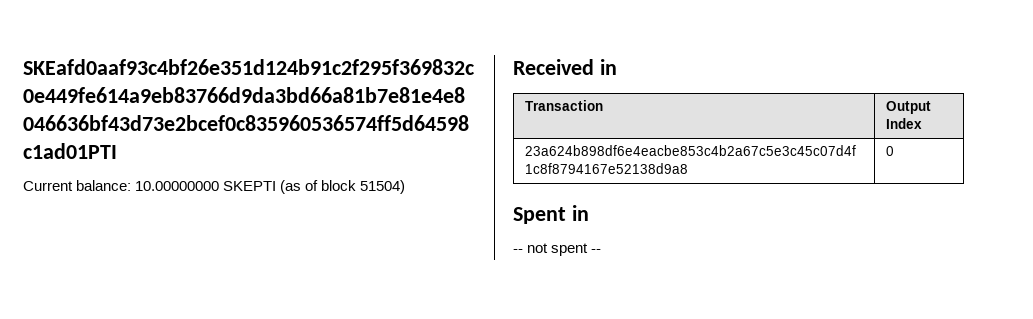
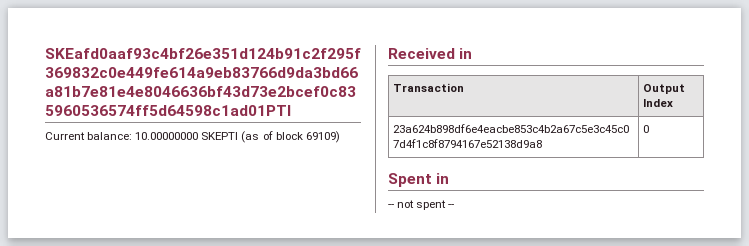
- Current balance: 10.00000000 SKEPTI (as of block 51504)
+ Current balance: 10.00000000 SKEPTI (as of block 69109)

